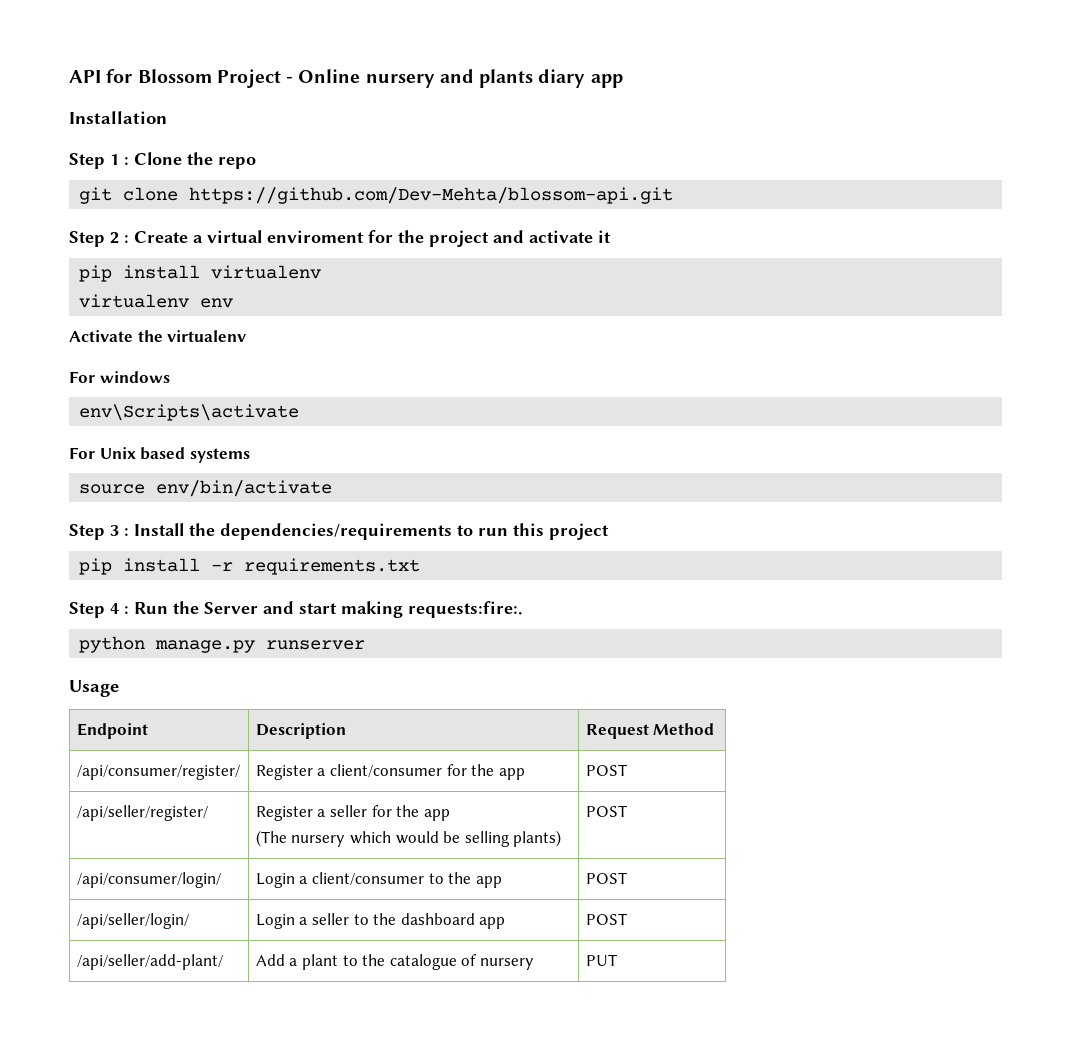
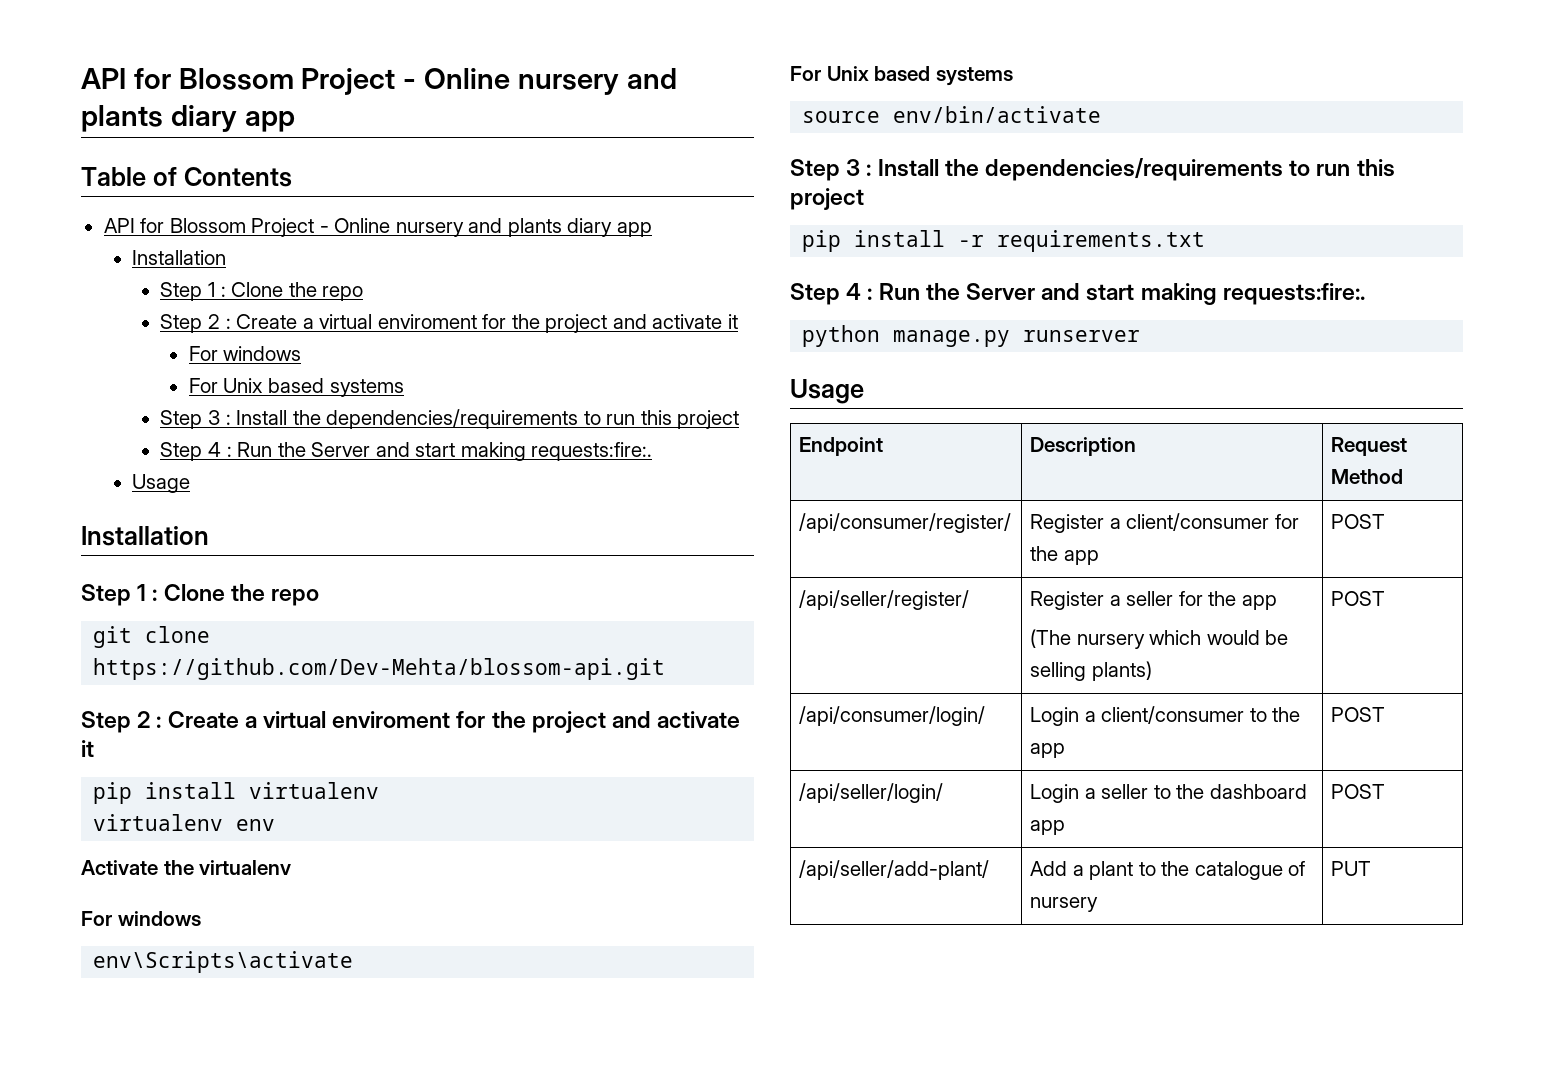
+ Table of Contents
+ API for Blossom Project - Online nursery and plants diary app
+ Installation
+ Step 1 : Clone the repo
+ Step 2 : Create a virtual enviroment for the project and activate it
+ For windows
+ For Unix based systems
+ Step 3 : Install the dependencies/requirements to run this project
+ Step 4 : Run the Server and start making requests:fire:.
+ Usage

